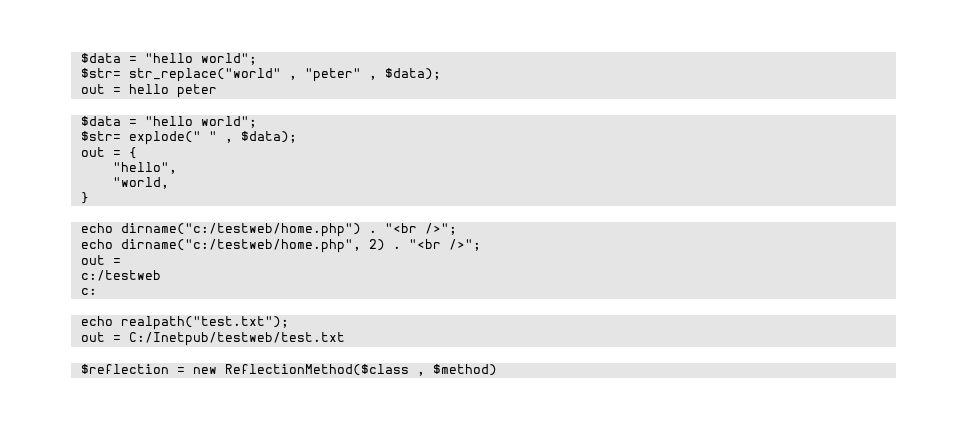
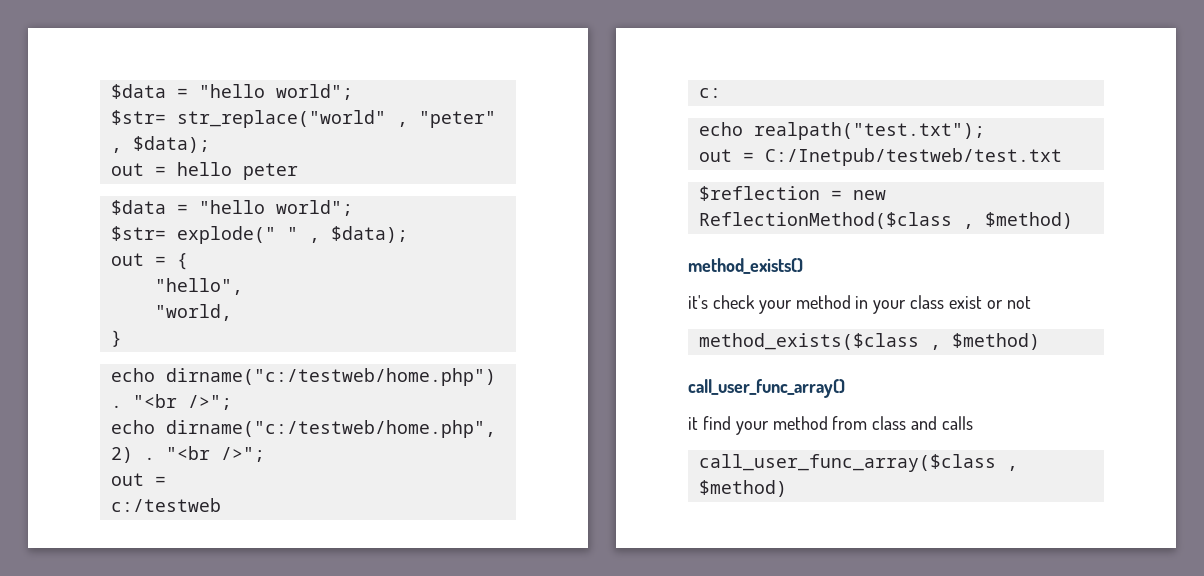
+ method_exists()
+ it's check your method in your class exist or not
+ method_exists($class , $method)
+ call_user_func_array()
+ it find your method from class and calls
+ call_user_func_array($class , $method)

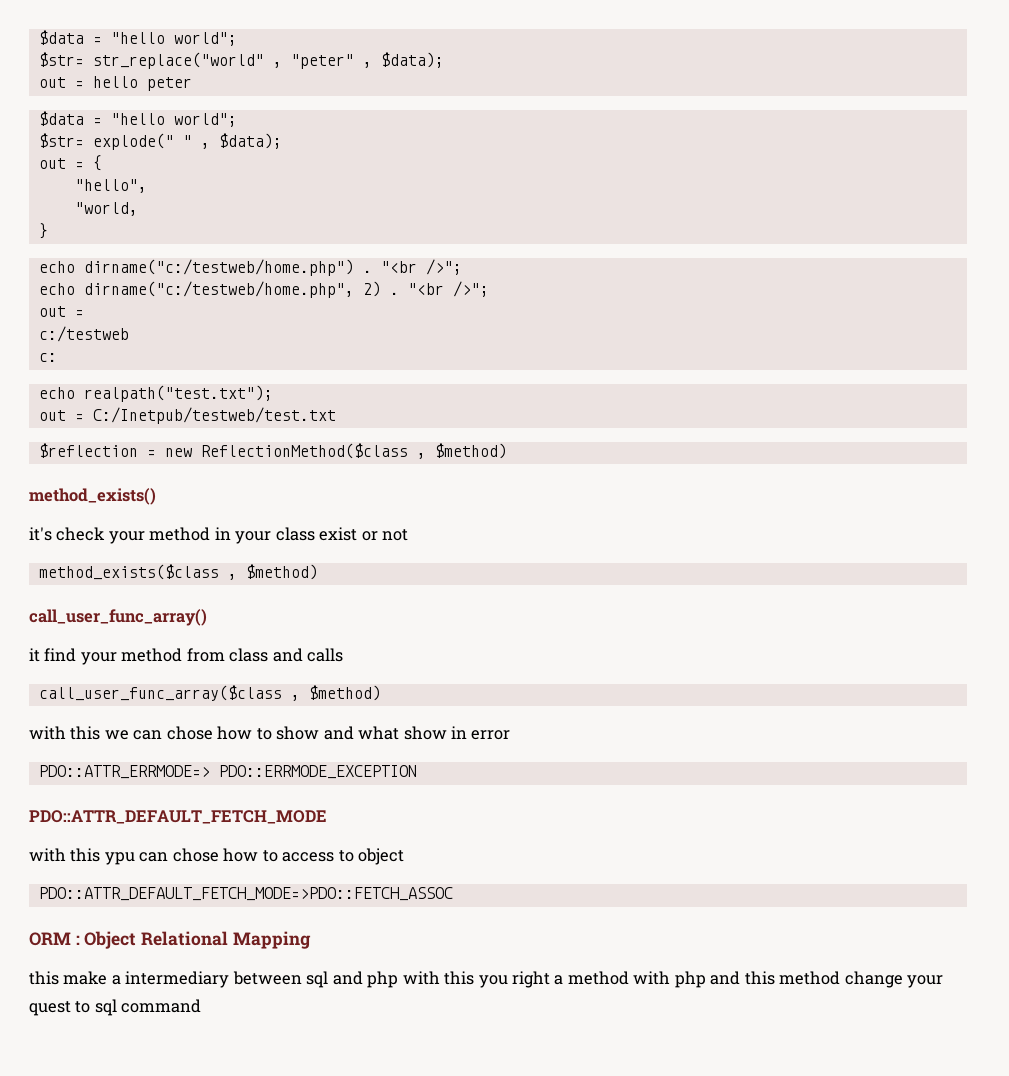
+ with this we can chose how to show and what show in error
+ PDO::ATTR_ERRMODE=> PDO::ERRMODE_EXCEPTION
+ PDO::ATTR_DEFAULT_FETCH_MODE
+ with this ypu can chose how to access to object
+ PDO::ATTR_DEFAULT_FETCH_MODE=>PDO::FETCH_ASSOC
+ ORM : Object Relational Mapping
+ this make a intermediary between sql and php with this you right a method with php and this method change your quest to sql command

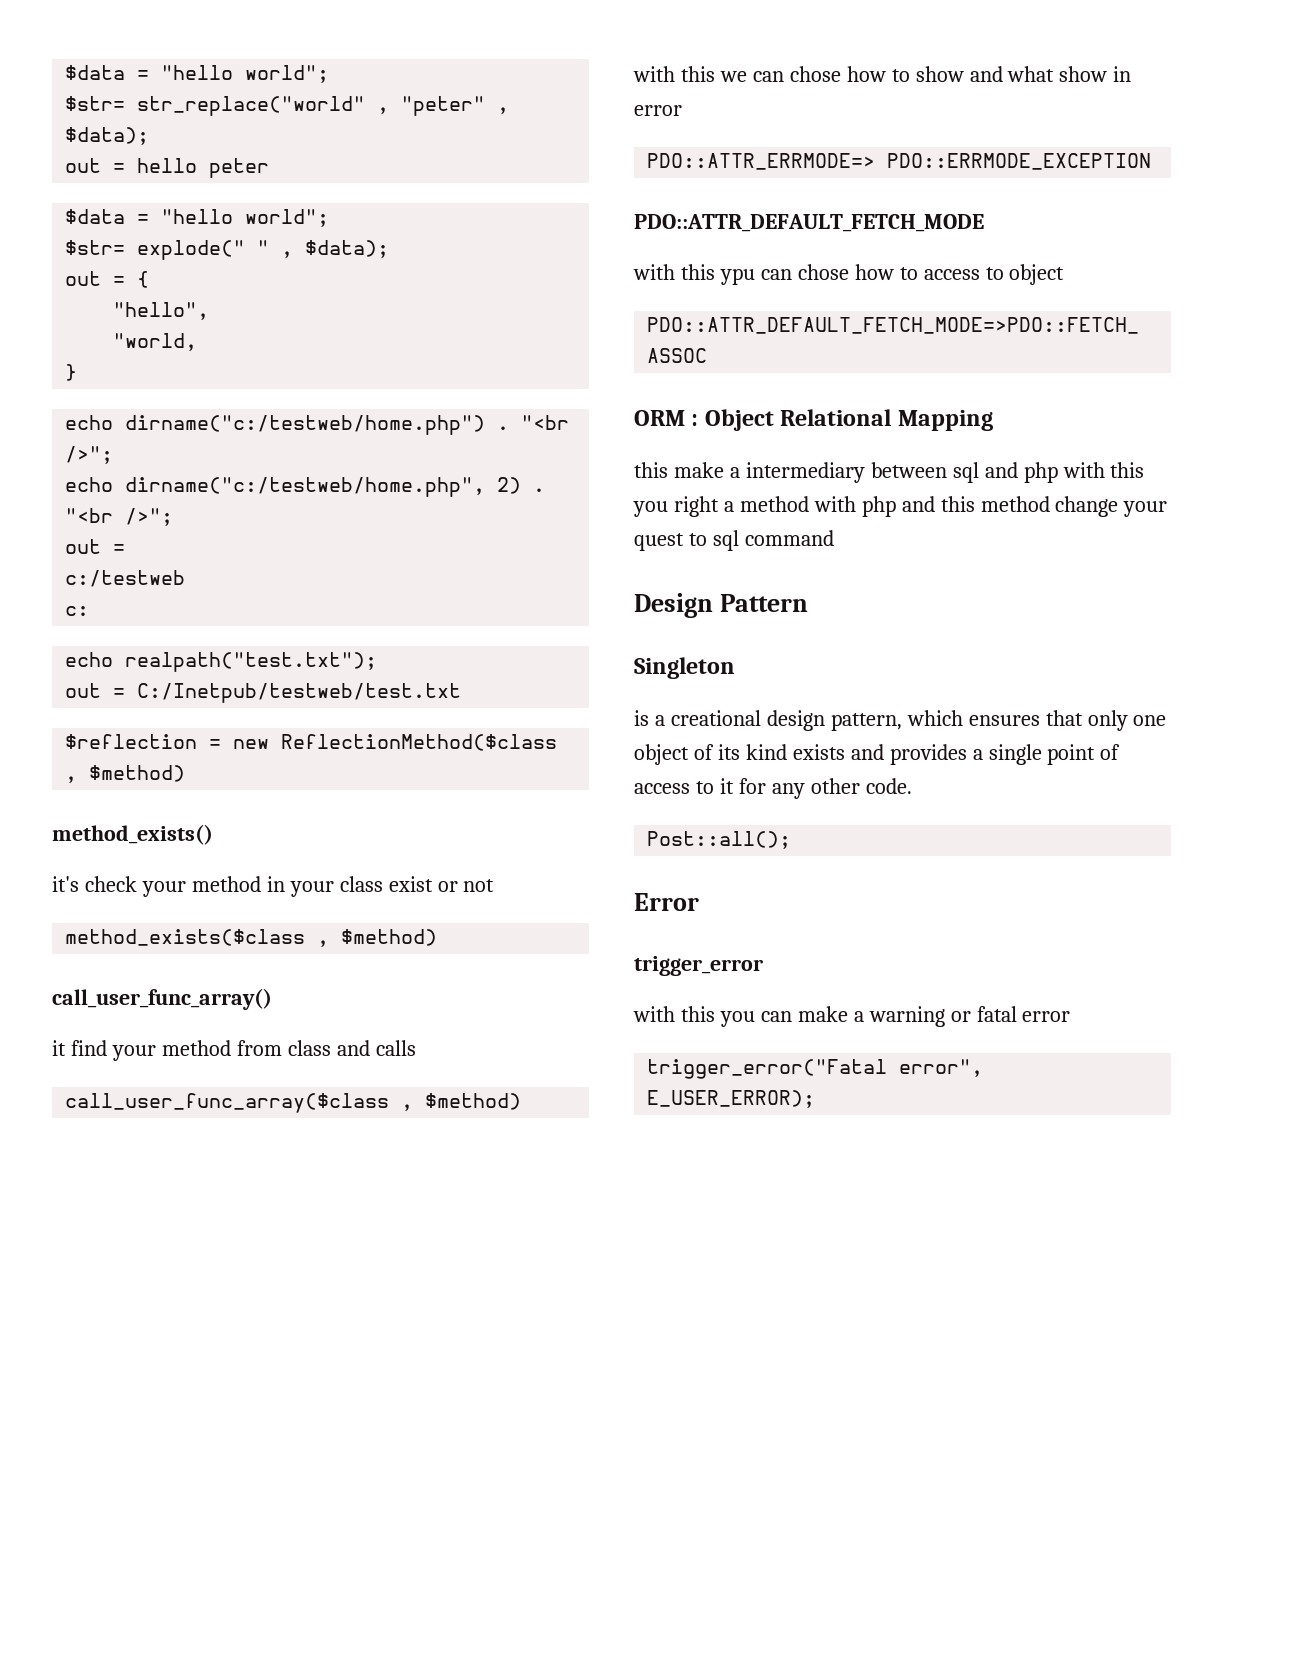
+ Design Pattern
+ Singleton
+ is a creational design pattern, which ensures that only one object of its kind exists and provides a single point of access to it for any other code.
+ Post::all();
+ Error
+ trigger_error
+ with this you can make a warning or fatal error
+ trigger_error("Fatal error", E_USER_ERROR);

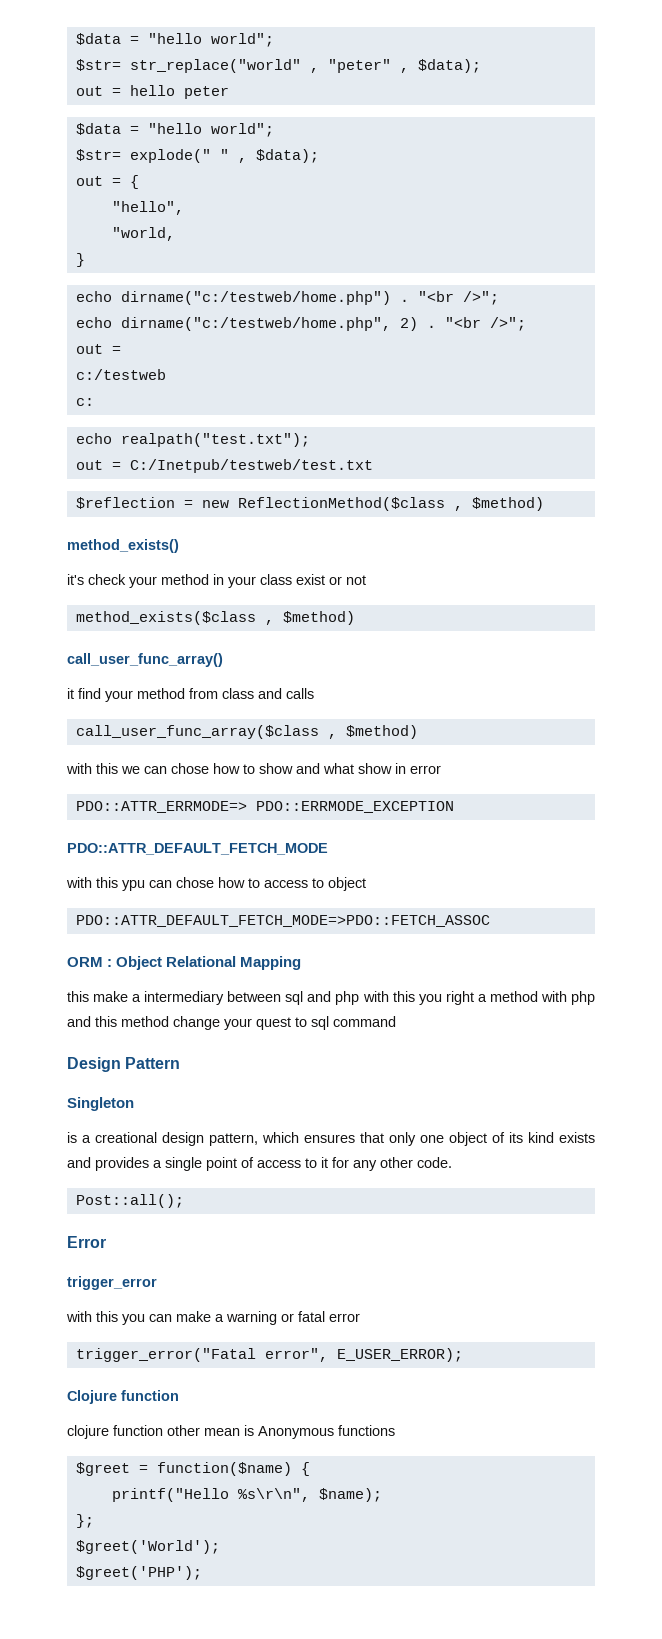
+ Clojure function
+ clojure function other mean is Anonymous functions
+ $greet = function($name) {
+ printf("Hello %s\r\n", $name);
+ };
+ $greet('World');
+ $greet('PHP');

